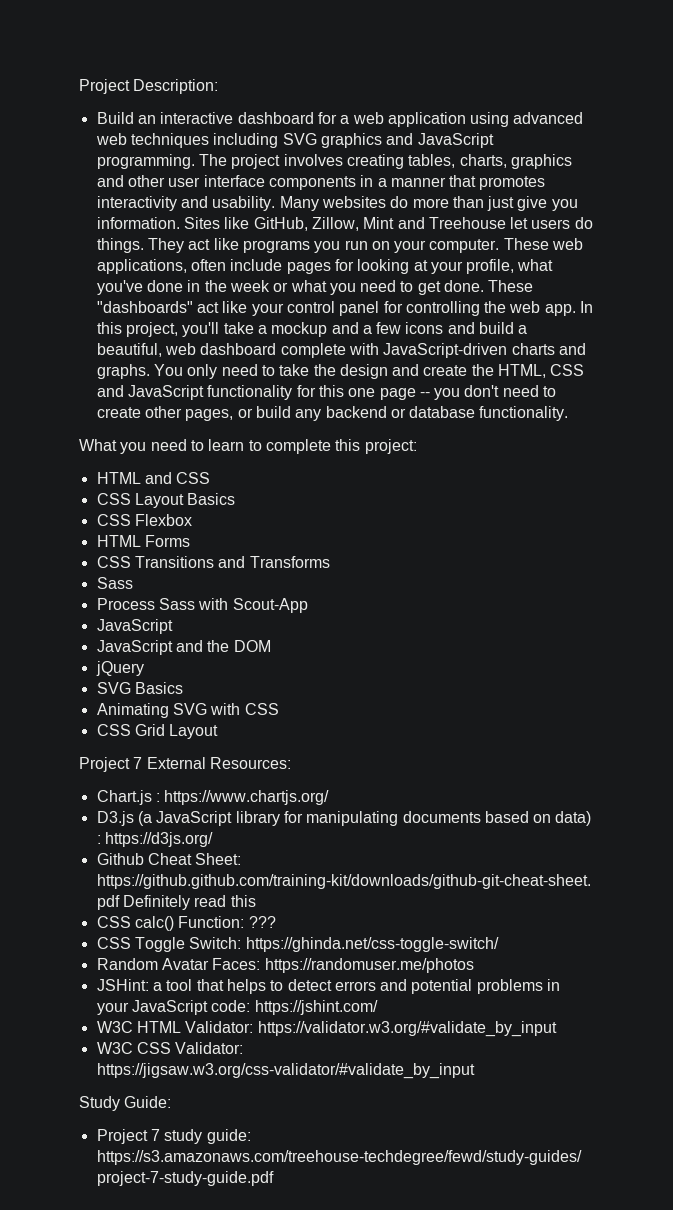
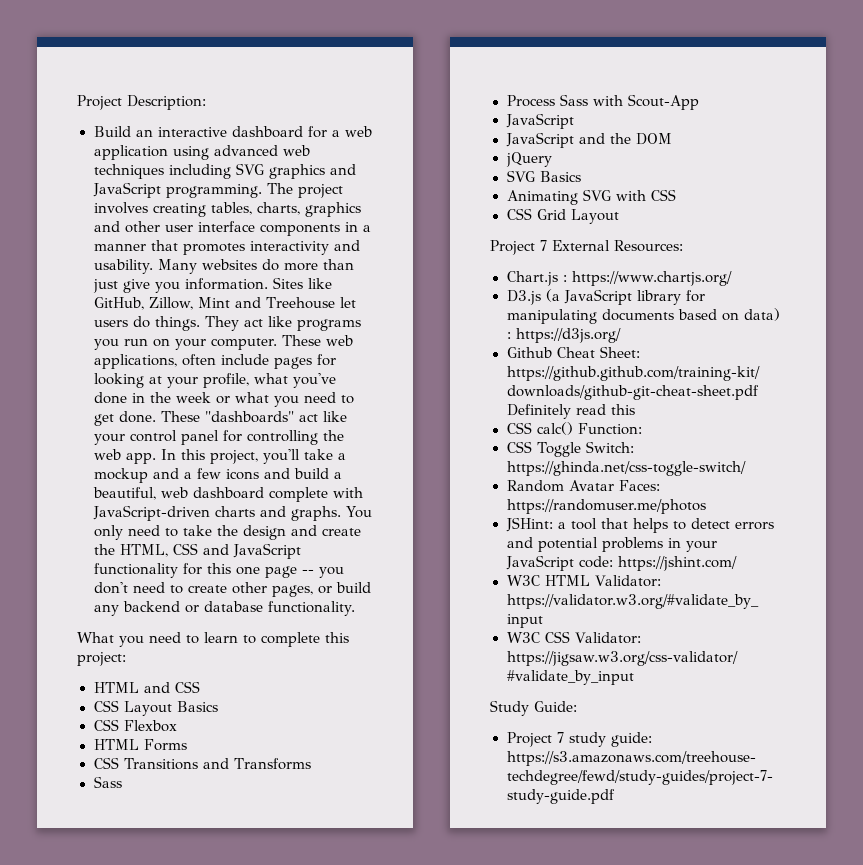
- CSS calc() Function: ???
+ CSS calc() Function:

